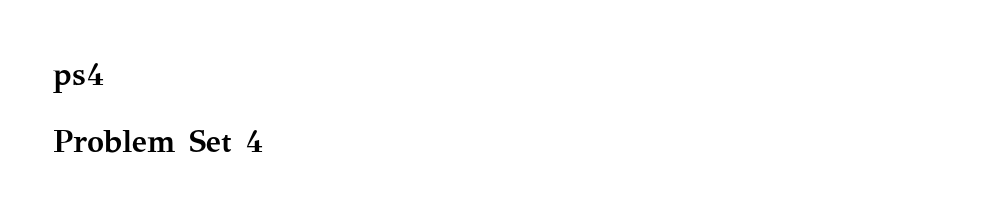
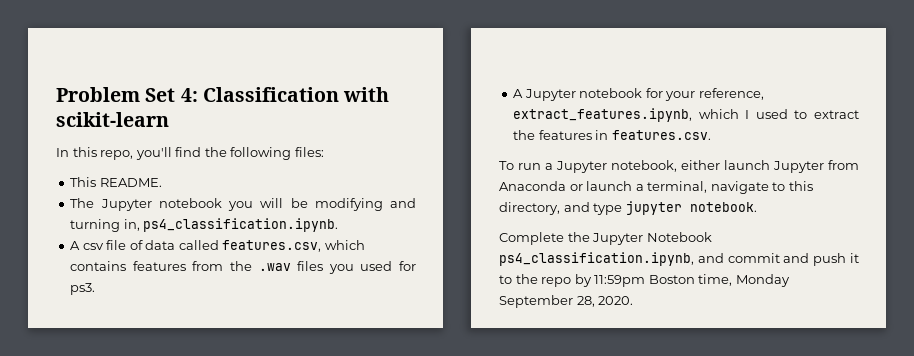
- ps4
- Problem Set 4
+ Problem Set 4: Classification with scikit-learn
+ In this repo, you'll find the following files:
+ This README.
+ The Jupyter notebook you will be modifying and turning in, ps4_classification.ipynb.
+ A csv file of data called features.csv, which contains features from the .wav files you used for ps3.
+ A Jupyter notebook for your reference, extract_features.ipynb, which I used to extract the features in features.csv.
+ To run a Jupyter notebook, either launch Jupyter from Anaconda or launch a terminal, navigate to this directory, and type jupyter notebook.
+ Complete the Jupyter Notebook ps4_classification.ipynb, and commit and push it to the repo by 11:59pm Boston time, Monday September 28, 2020.

